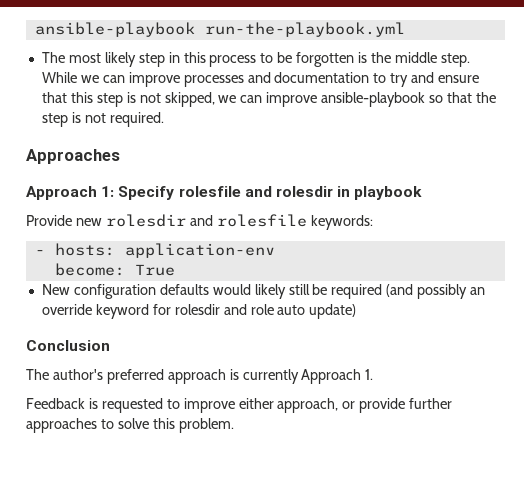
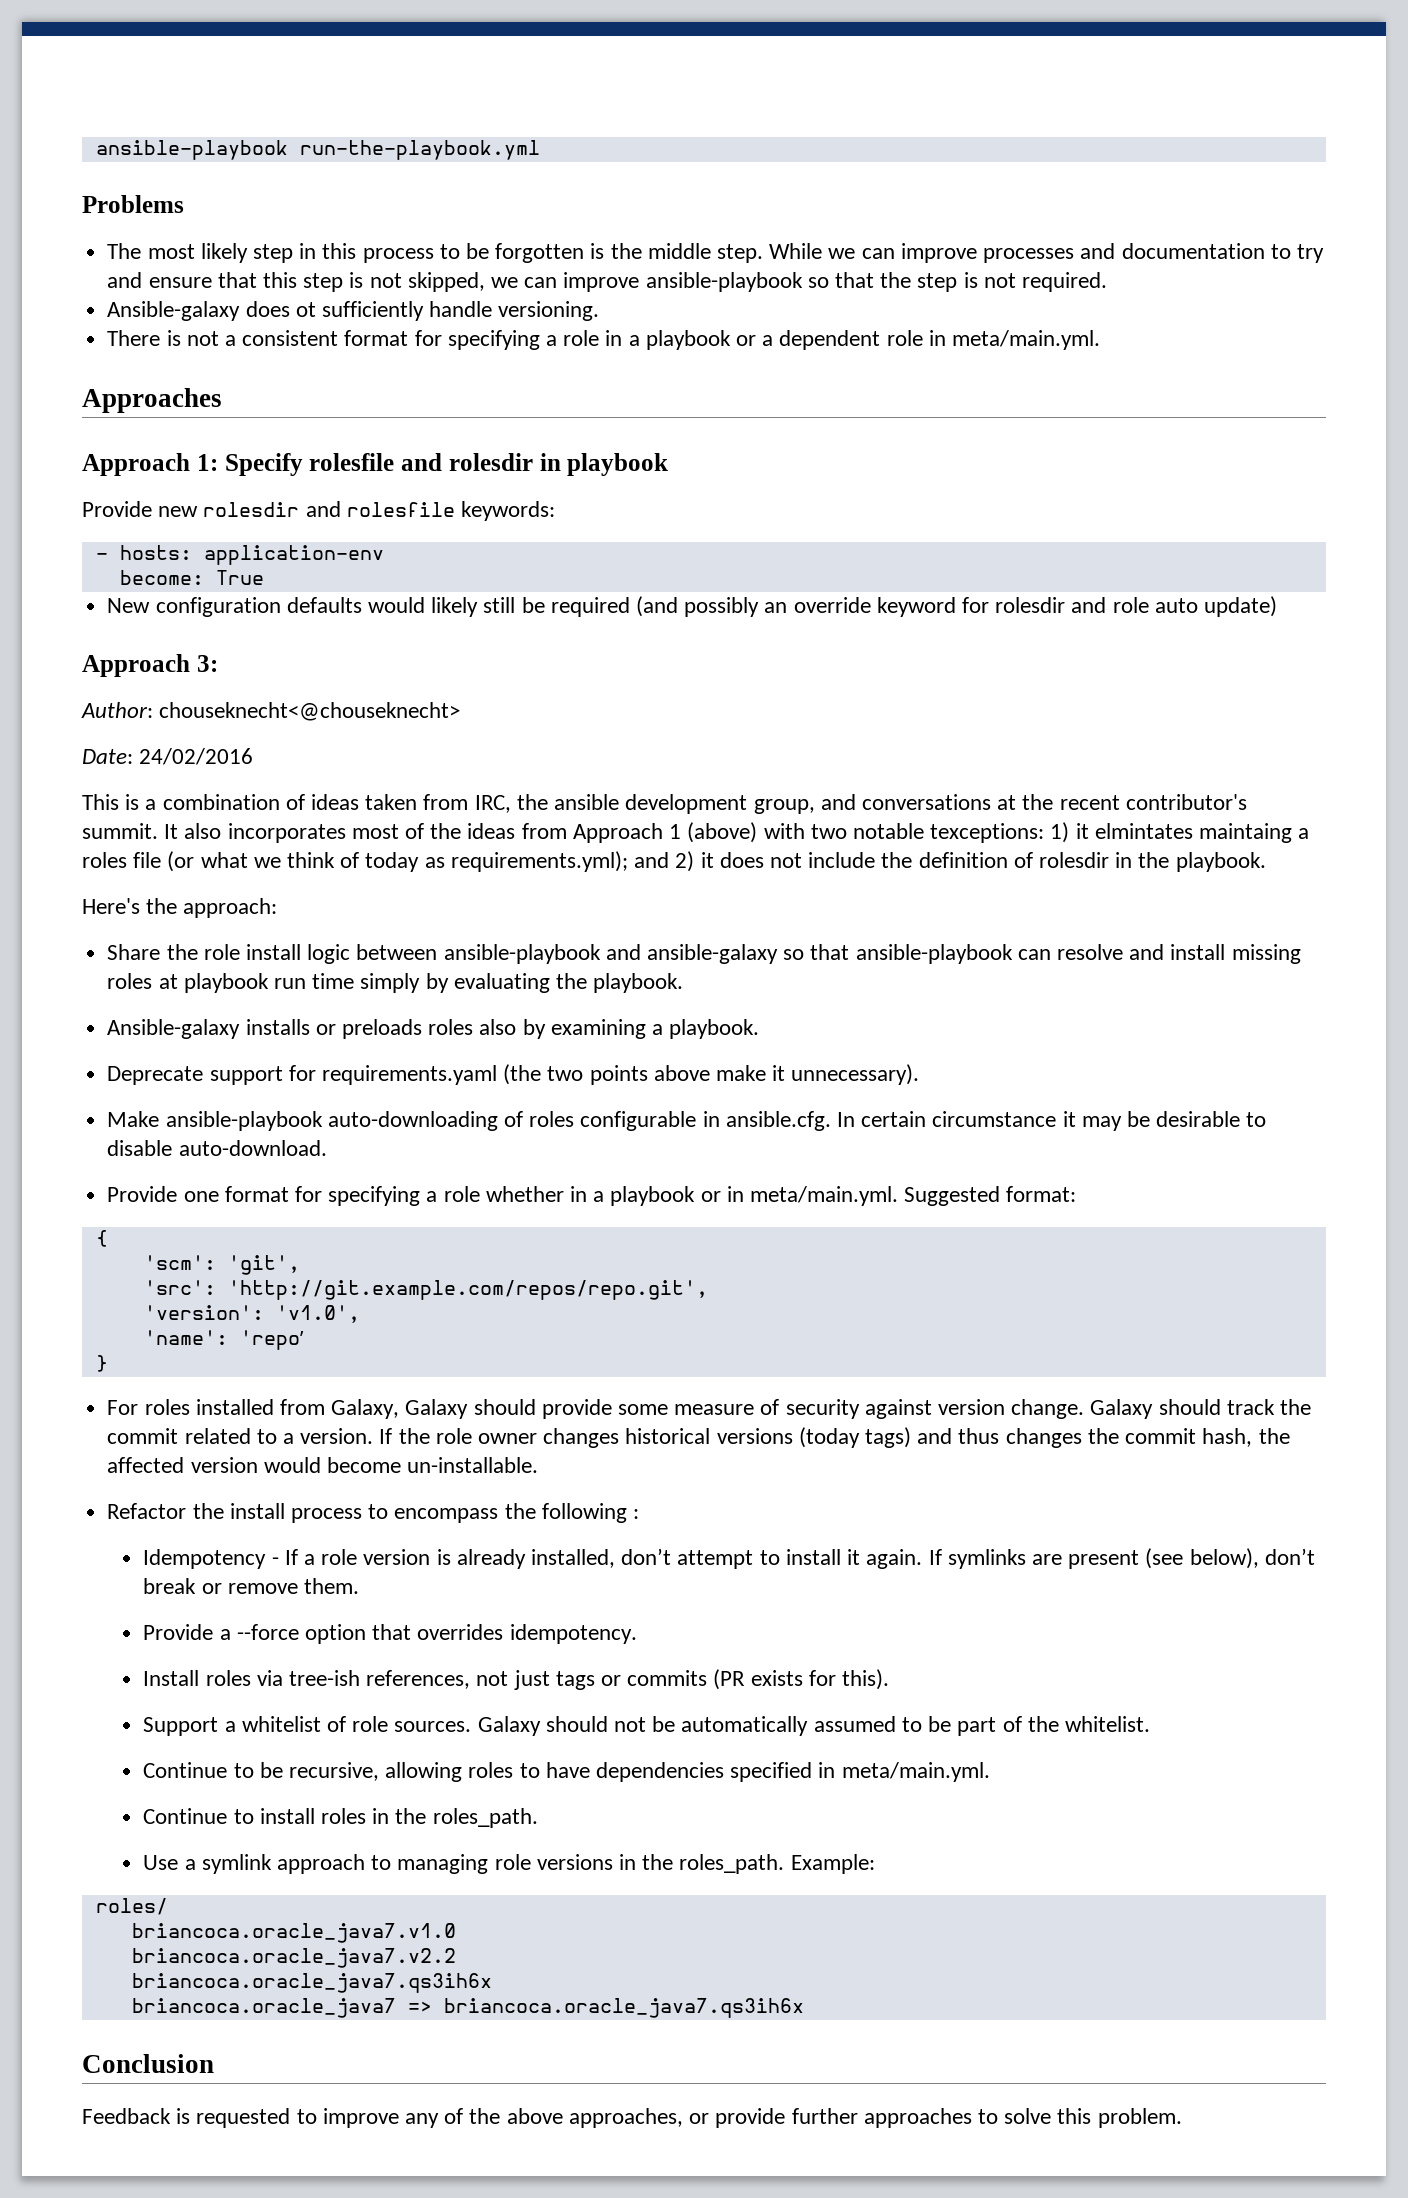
+ Problems
+ Ansible-galaxy does ot sufficiently handle versioning.
+ There is not a consistent format for specifying a role in a playbook or a dependent role in meta/main.yml.
+ Approach 3:
+ Author: chouseknecht<@chouseknecht>
+ Date: 24/02/2016
+ This is a combination of ideas taken from IRC, the ansible development group, and conversations at the recent contributor's summit. It also incorporates most of the ideas from Approach 1 (above) with two notable texceptions: 1) it elmintates maintaing a roles file (or what we think of today as requirements.yml); and 2) it does not include the definition of rolesdir in the playbook.
+ Here's the approach:
+ Share the role install logic between ansible-playbook and ansible-galaxy so that ansible-playbook can resolve and install missing roles at playbook run time simply by evaluating the playbook.
+ Ansible-galaxy installs or preloads roles also by examining a playbook.
+ Deprecate support for requirements.yaml (the two points above make it unnecessary).
+ Make ansible-playbook auto-downloading of roles configurable in ansible.cfg. In certain circumstance it may be desirable to disable auto-download.
+ Provide one format for specifying a role whether in a playbook or in meta/main.yml. Suggested format:
+ {
+ 'scm': 'git',
+ 'src': 'http://git.example.com/repos/repo.git',
+ 'version': 'v1.0',
+ 'name': 'repo’
+ }
+ For roles installed from Galaxy, Galaxy should provide some measure of security against version change. Galaxy should track the commit related to a version. If the role owner changes historical versions (today tags) and thus changes the commit hash, the affected version would become un-installable.
+ Refactor the install process to encompass the following :
+ Idempotency - If a role version is already installed, don’t attempt to install it again. If symlinks are present (see below), don’t break or remove them.
+ Provide a --force option that overrides idempotency.
+ Install roles via tree-ish references, not just tags or commits (PR exists for this).
+ Support a whitelist of role sources. Galaxy should not be automatically assumed to be part of the whitelist.
+ Continue to be recursive, allowing roles to have dependencies specified in meta/main.yml.
+ Continue to install roles in the roles_path.
+ Use a symlink approach to managing role versions in the roles_path. Example:
+ roles/
+ briancoca.oracle_java7.v1.0
+ briancoca.oracle_java7.v2.2
+ briancoca.oracle_java7.qs3ih6x
+ briancoca.oracle_java7 => briancoca.oracle_java7.qs3ih6x
  Conclusion
- The author's preferred approach is currently Approach 1.
- Feedback is requested to improve either approach, or provide further approaches to solve this problem.
+ Feedback is requested to improve any of the above approaches, or provide further approaches to solve this problem.

